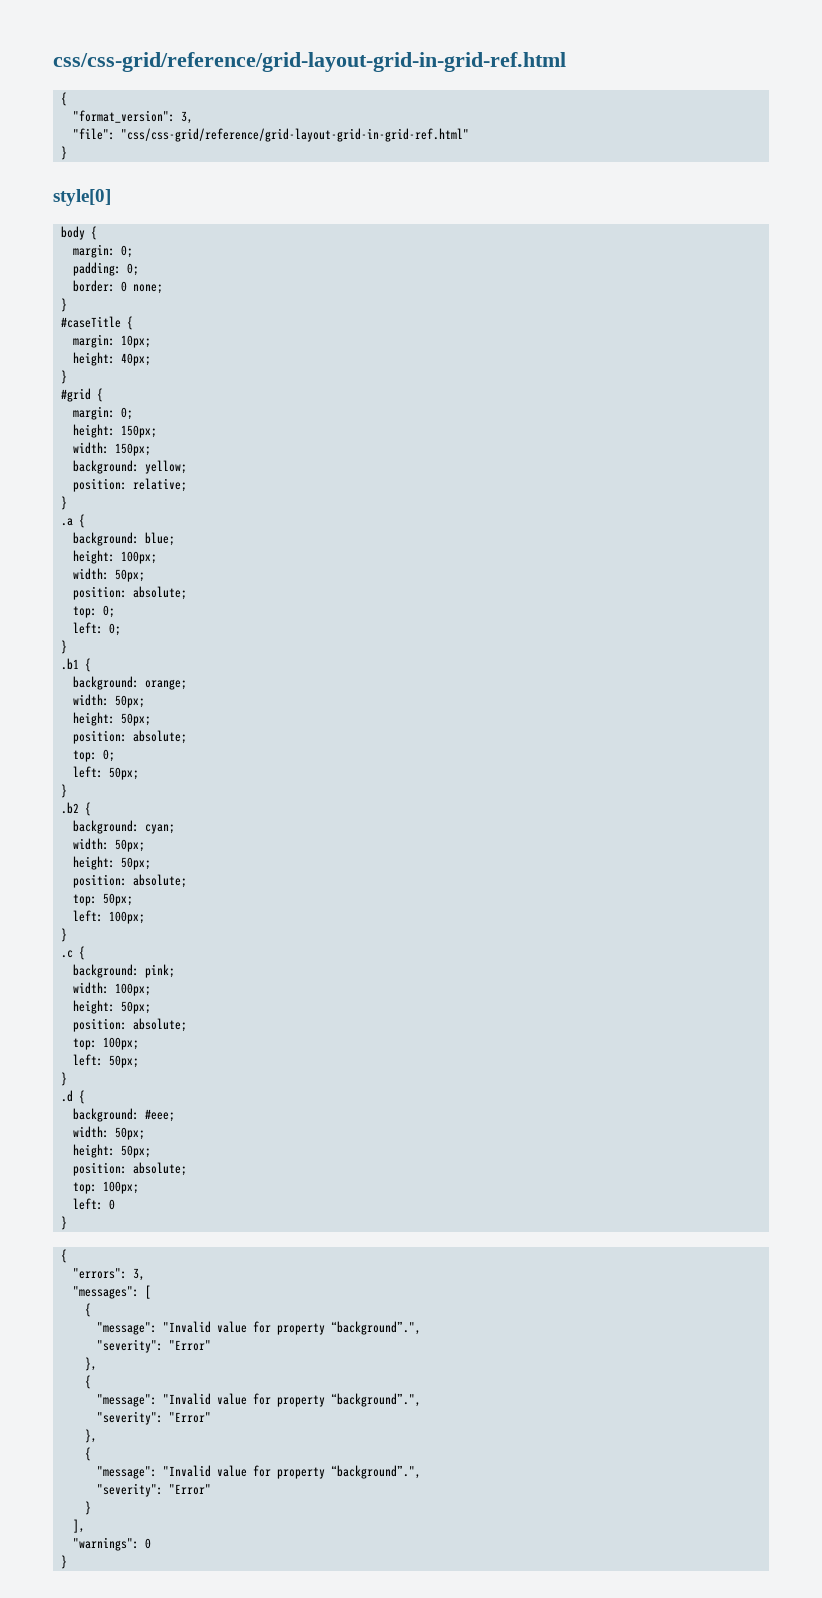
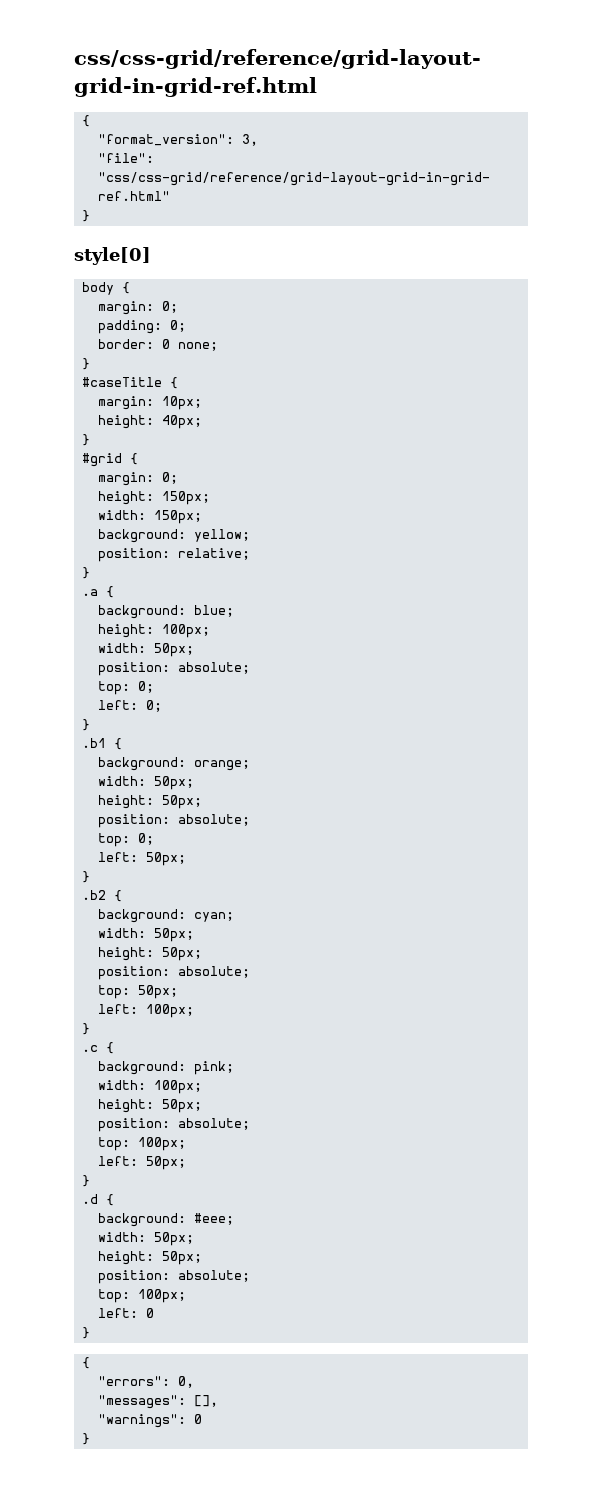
- "errors": 3,
+ "errors": 0,
- "messages": [
- {
- "message": "Invalid value for property “background”.",
- "severity": "Error"
- },
- {
- "message": "Invalid value for property “background”.",
- "severity": "Error"
- },
- {
- "message": "Invalid value for property “background”.",
- "severity": "Error"
- }
- ],
+ "messages": [],

